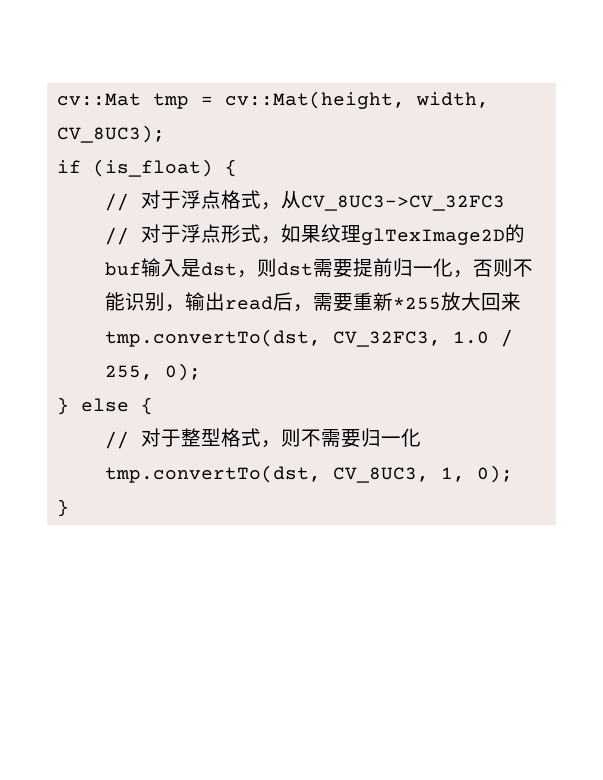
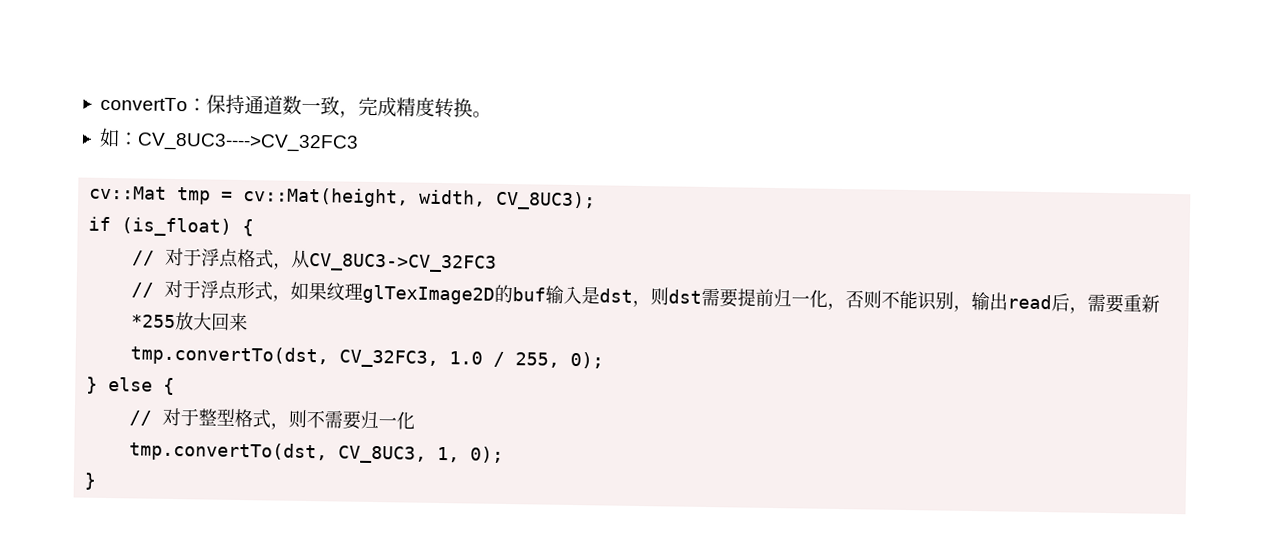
+ convertTo：保持通道数一致，完成精度转换。
+ 如：CV_8UC3---->CV_32FC3

